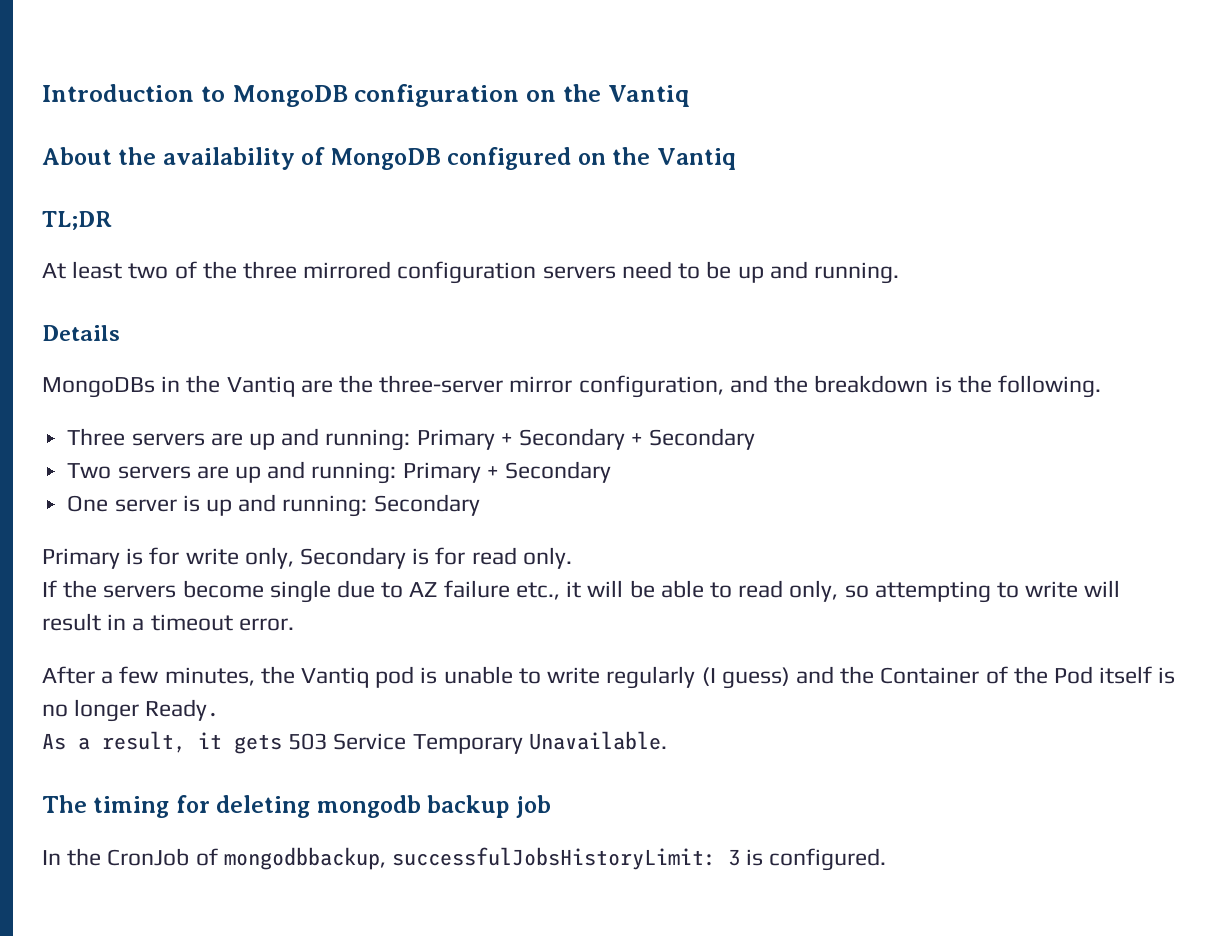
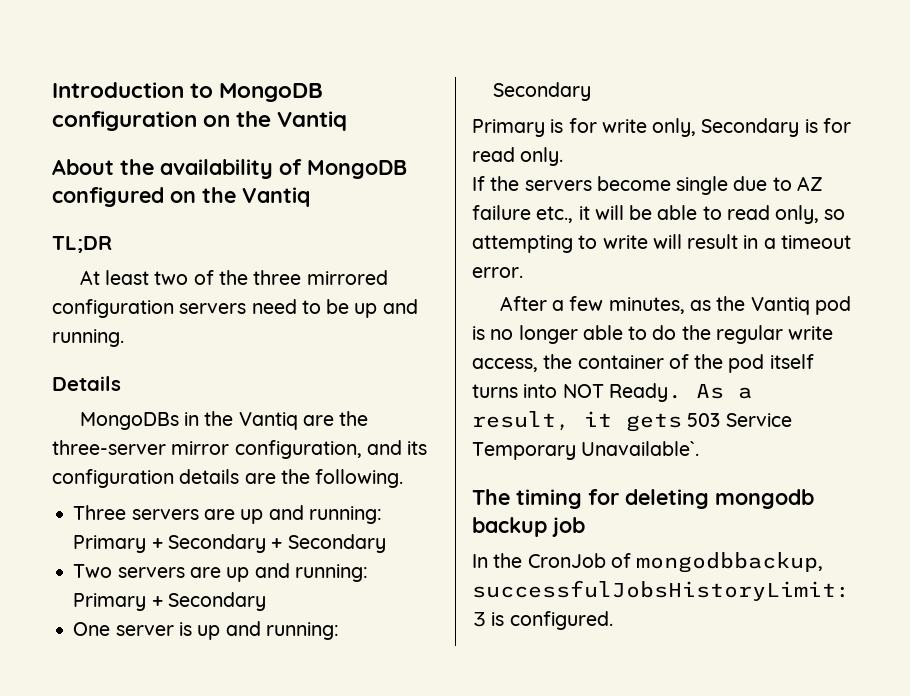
- MongoDBs in the Vantiq are the three-server mirror configuration, and the breakdown is the following.
+ MongoDBs in the Vantiq are the three-server mirror configuration, and its configuration details are the following.
- After a few minutes, the Vantiq pod is unable to write regularly (I guess) and the Container of the Pod itself is no longer Ready.
- As a result, it gets 503 Service Temporary Unavailable.
+ After a few minutes, as the Vantiq pod is no longer able to do the regular write access, the container of the pod itself turns into NOT Ready. As a result, it gets 503 Service Temporary Unavailable`.

